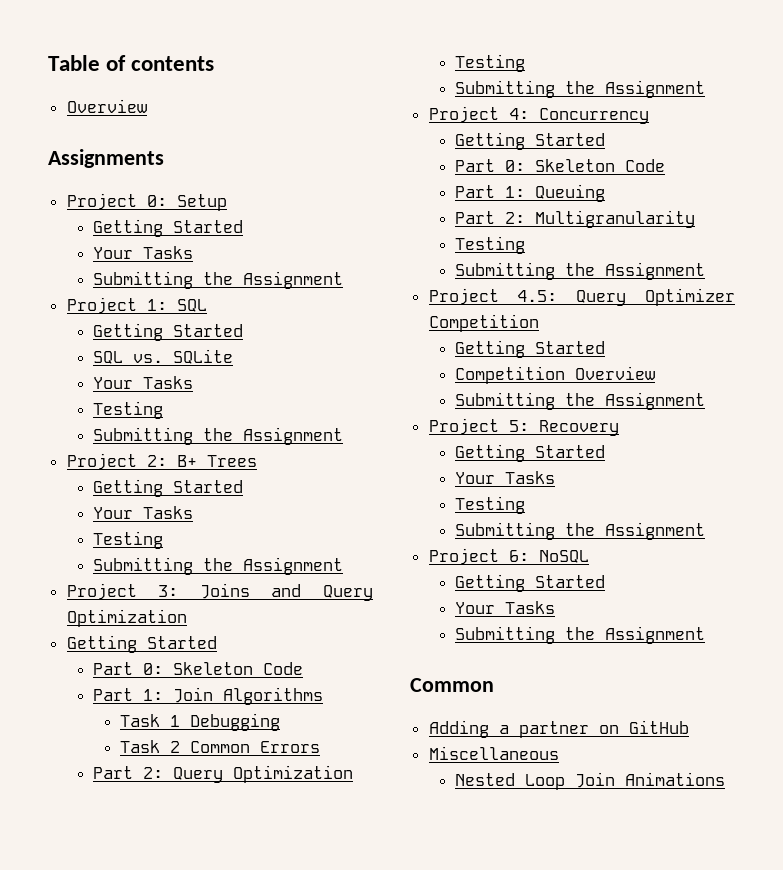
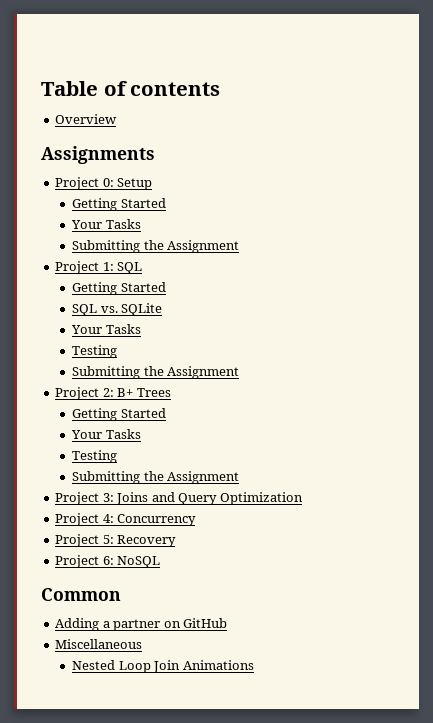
  Project 3: Joins and Query Optimization
- Getting Started
- Part 0: Skeleton Code
- Part 1: Join Algorithms
- Task 1 Debugging
- Task 2 Common Errors
- Part 2: Query Optimization
- Testing
- Submitting the Assignment
  Project 4: Concurrency
- Getting Started
- Part 0: Skeleton Code
- Part 1: Queuing
- Part 2: Multigranularity
- Testing
- Submitting the Assignment
- Project 4.5: Query Optimizer Competition
- Getting Started
- Competition Overview
- Submitting the Assignment
  Project 5: Recovery
- Getting Started
- Your Tasks
- Testing
- Submitting the Assignment
  Project 6: NoSQL
- Getting Started
- Your Tasks
- Submitting the Assignment

